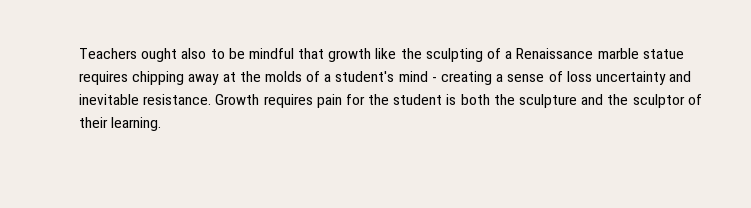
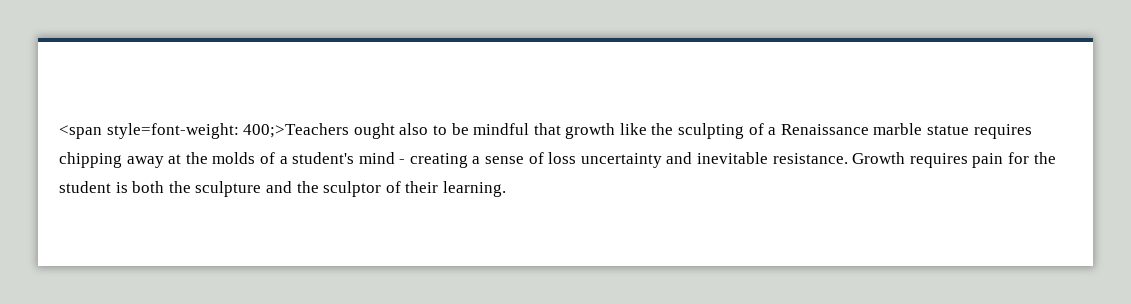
- Teachers ought also to be mindful that growth like the sculpting of a Renaissance marble statue requires chipping away at the molds of a student's mind - creating a sense of loss uncertainty and inevitable resistance.
+ <span style=font-weight: 400;>Teachers ought also to be mindful that growth like the sculpting of a Renaissance marble statue requires chipping away at the molds of a student's mind - creating a sense of loss uncertainty and inevitable resistance.

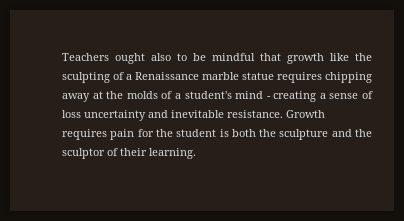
- <span style=font-weight: 400;>Teachers ought also to be mindful that growth like the sculpting of a Renaissance marble statue requires chipping away at the molds of a student's mind - creating a sense of loss uncertainty and inevitable resistance.
+ Teachers ought also to be mindful that growth like the sculpting of a Renaissance marble statue requires chipping away at the molds of a student's mind - creating a sense of loss uncertainty and inevitable resistance.

